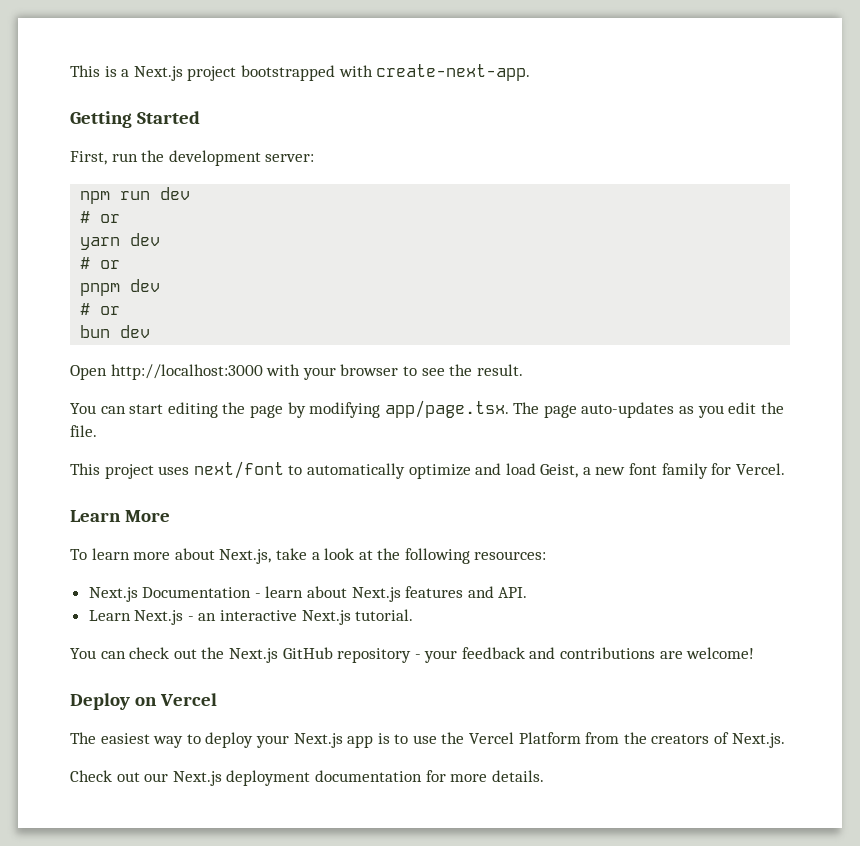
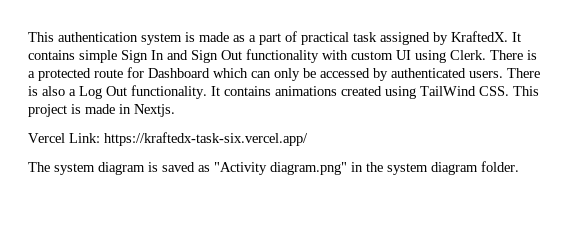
- This is a Next.js project bootstrapped with create-next-app.
- Getting Started
- First, run the development server:
- npm run dev
- # or
- yarn dev
- # or
- pnpm dev
- # or
- bun dev
- Open http://localhost:3000 with your browser to see the result.
- You can start editing the page by modifying app/page.tsx. The page auto-updates as you edit the file.
- This project uses next/font to automatically optimize and load Geist, a new font family for Vercel.
- Learn More
- To learn more about Next.js, take a look at the following resources:
- Next.js Documentation - learn about Next.js features and API.
- Learn Next.js - an interactive Next.js tutorial.
- You can check out the Next.js GitHub repository - your feedback and contributions are welcome!
- Deploy on Vercel
- The easiest way to deploy your Next.js app is to use the Vercel Platform from the creators of Next.js.
- Check out our Next.js deployment documentation for more details.
+ This authentication system is made as a part of practical task assigned by KraftedX. It contains simple Sign In and Sign Out functionality with custom UI using Clerk. There is a protected route for Dashboard which can only be accessed by authenticated users. There is also a Log Out functionality. It contains animations created using TailWind CSS. This project is made in Nextjs.
+ Vercel Link: https://kraftedx-task-six.vercel.app/
+ The system diagram is saved as "Activity diagram.png" in the system diagram folder.

